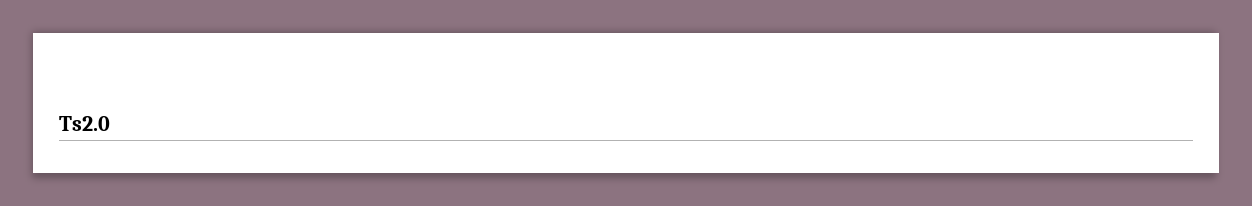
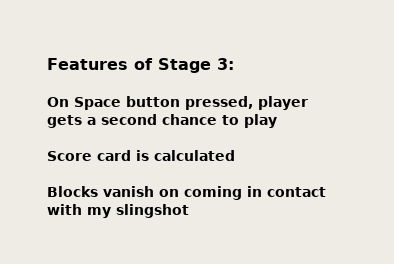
- Ts2.0
+ Features of Stage 3:
+ On Space button pressed, player gets a second chance to play
+ Score card is calculated
+ Blocks vanish on coming in contact with my slingshot

